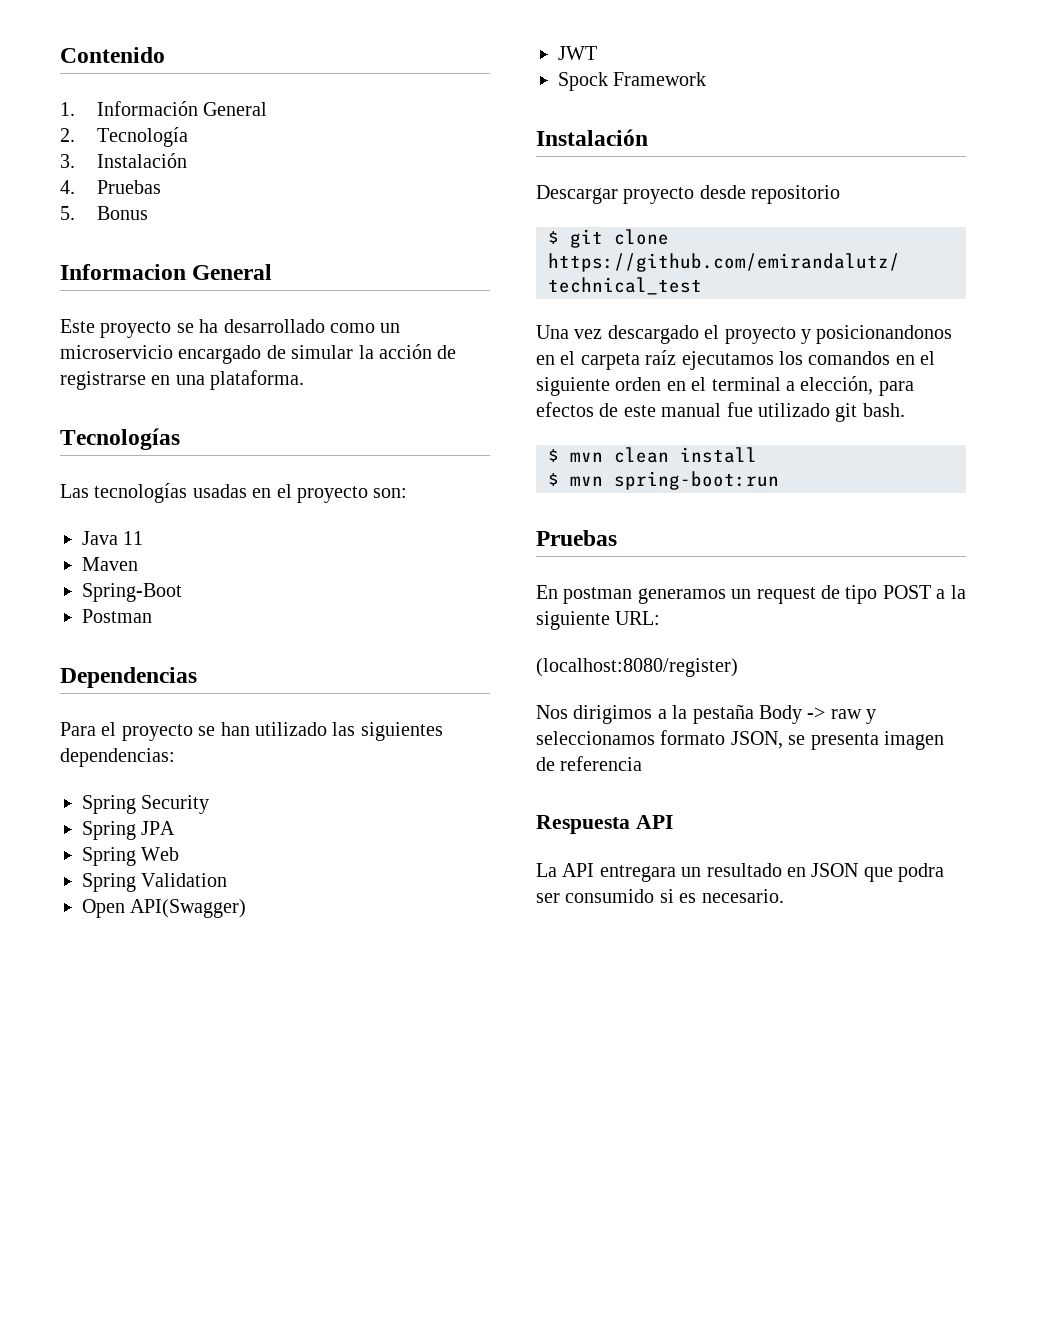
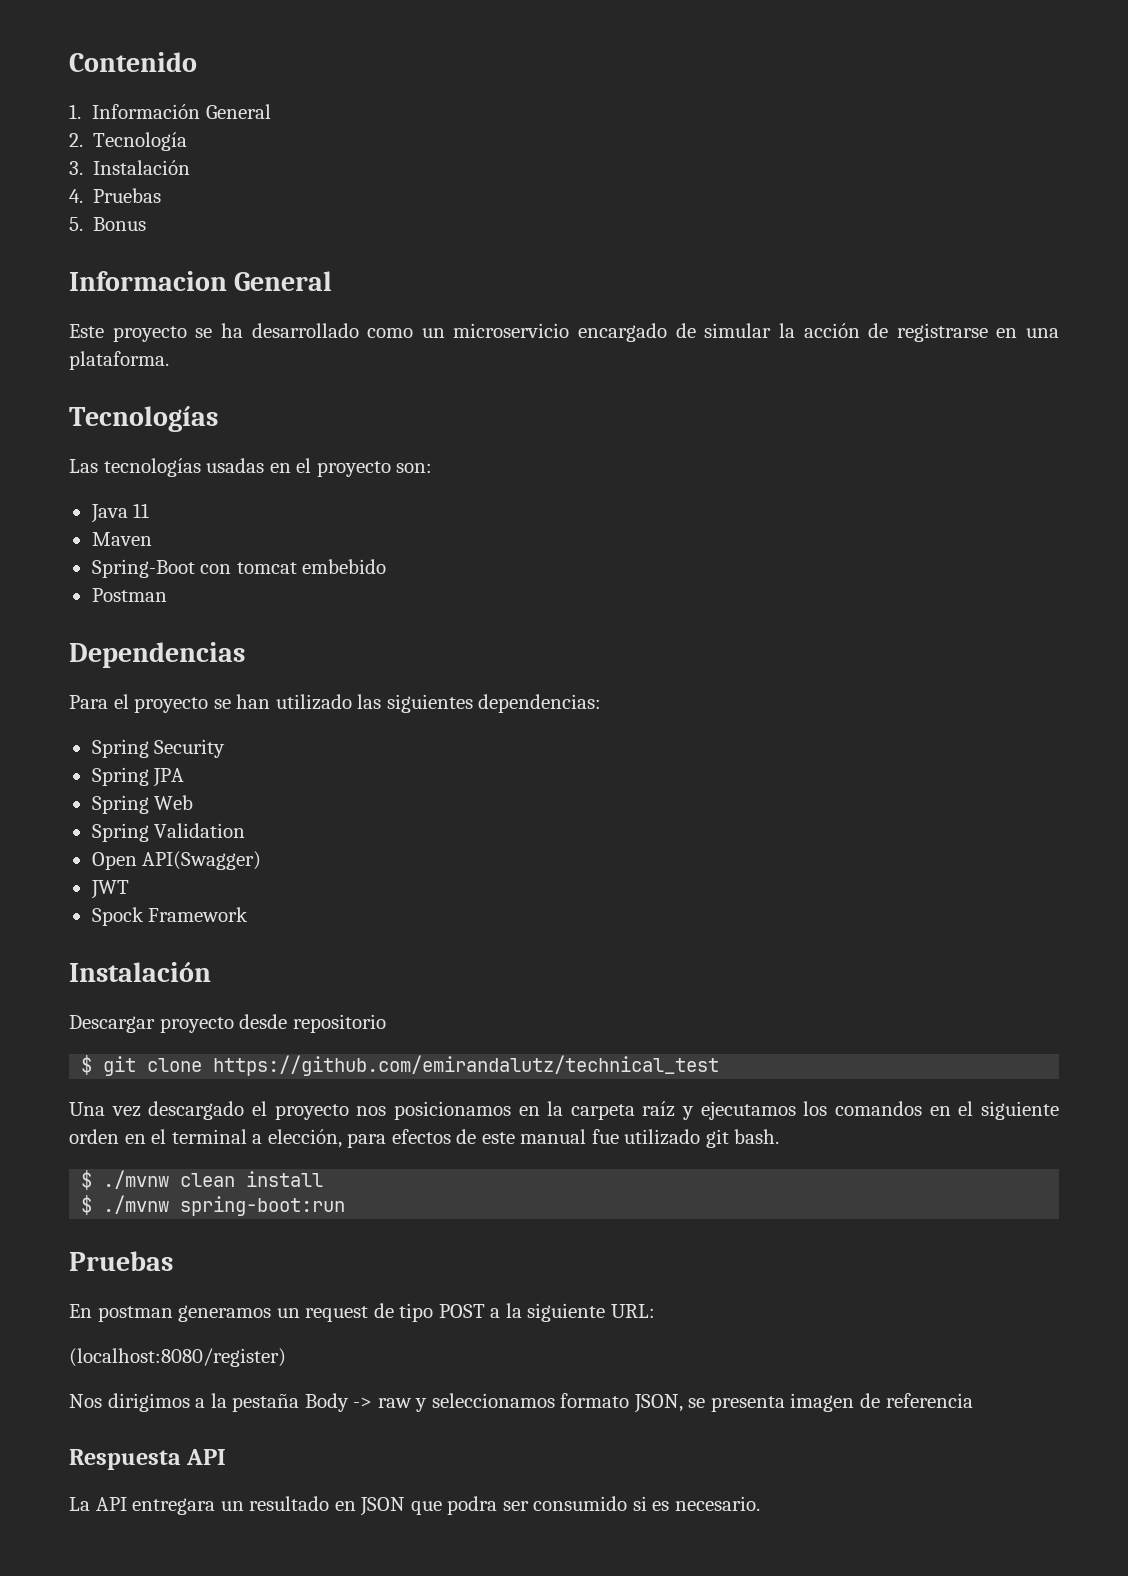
- Spring-Boot
+ Spring-Boot con tomcat embebido
- Una vez descargado el proyecto y posicionandonos en el carpeta raíz ejecutamos los comandos en el siguiente orden en el terminal a elección, para efectos de este manual fue utilizado git bash.
+ Una vez descargado el proyecto nos posicionamos en la carpeta raíz y ejecutamos los comandos en el siguiente orden en el terminal a elección, para efectos de este manual fue utilizado git bash.
- $ mvn clean install
+ $ ./mvnw clean install
- $ mvn spring-boot:run
+ $ ./mvnw spring-boot:run

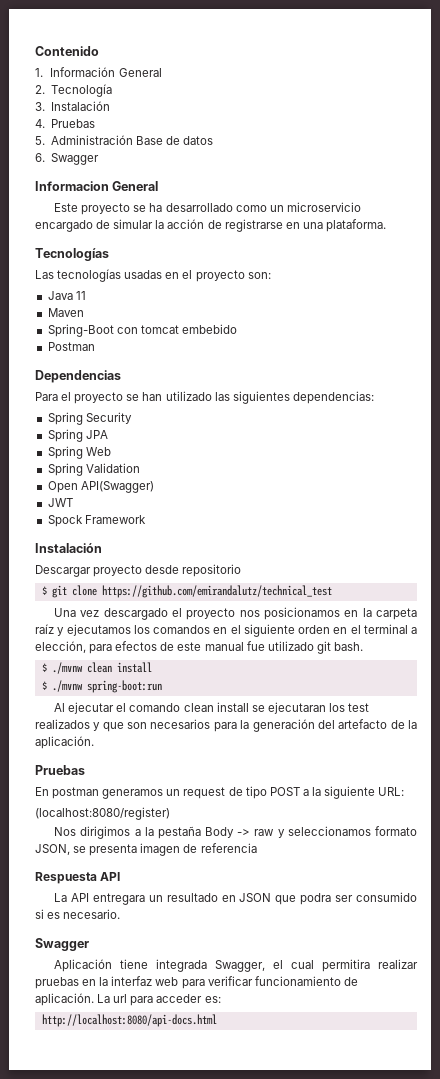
- 5. Bonus
+ 5. Administración Base de datos
+ 6. Swagger
+ Al ejecutar el comando clean install se ejecutaran los test realizados y que son necesarios para la generación del artefacto de la aplicación.
  La API entregara un resultado en JSON que podra ser consumido si es necesario.
+ Swagger
+ Aplicación tiene integrada Swagger, el cual permitira realizar pruebas en la interfaz web para verificar funcionamiento de aplicación. La url para acceder es:
+ http://localhost:8080/api-docs.html

